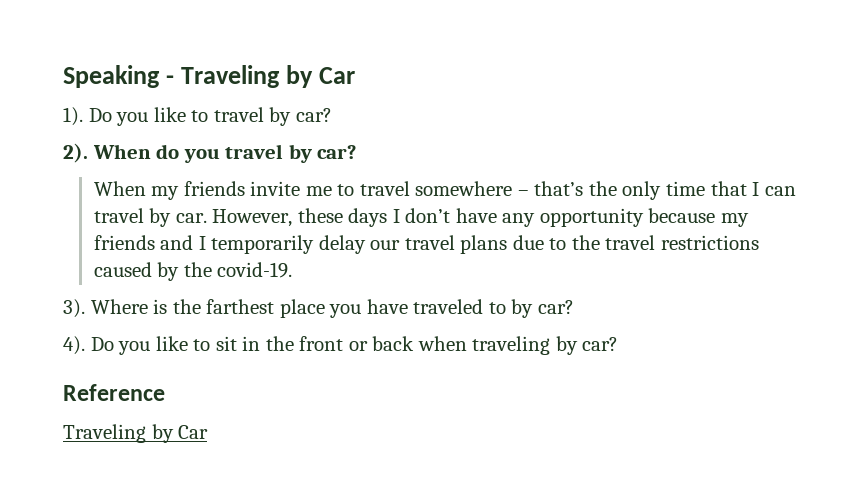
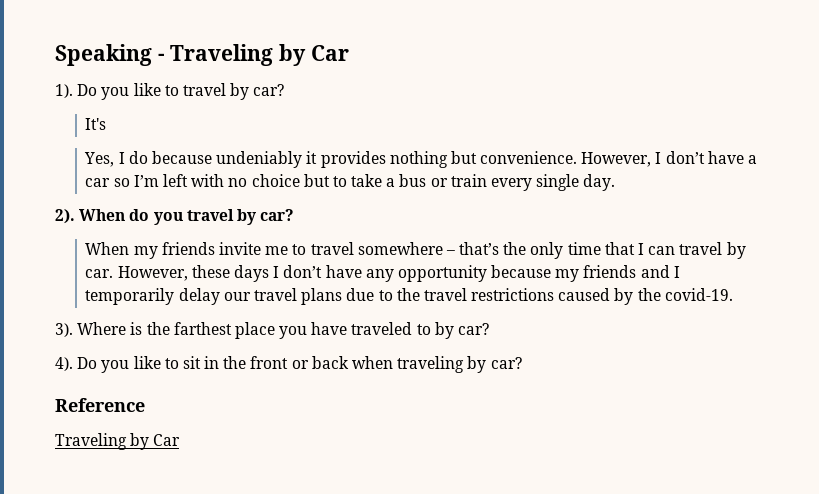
+ It's
+ Yes, I do because undeniably it provides nothing but convenience. However, I don’t have a car so I’m left with no choice but to take a bus or train every single day.

